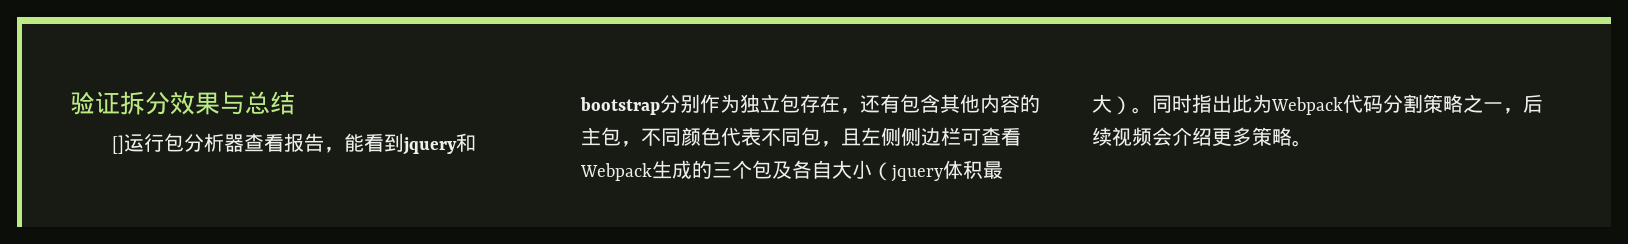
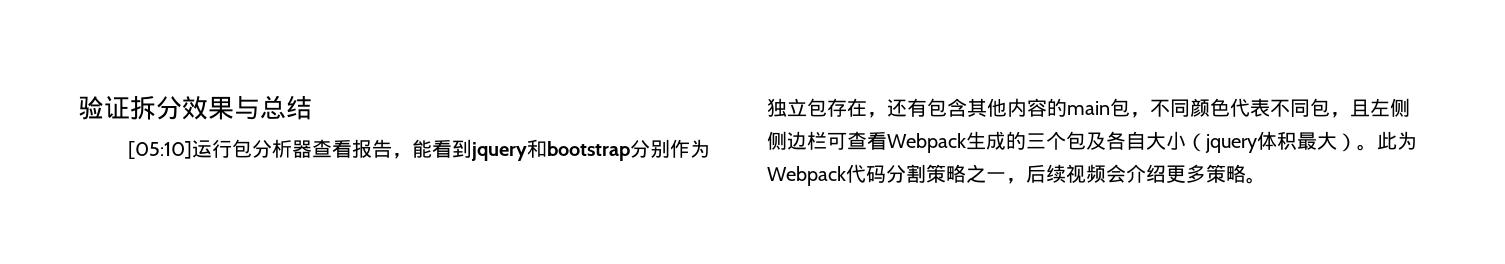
- []运行包分析器查看报告，能看到jquery和bootstrap分别作为独立包存在，还有包含其他内容的主包，不同颜色代表不同包，且左侧侧边栏可查看Webpack生成的三个包及各自大小（jquery体积最大）。
+ [05:10]运行包分析器查看报告，能看到jquery和bootstrap分别作为独立包存在，还有包含其他内容的main包，不同颜色代表不同包，且左侧侧边栏可查看Webpack生成的三个包及各自大小（jquery体积最大）。
- 同时指出此为Webpack代码分割策略之一，后续视频会介绍更多策略。
+ 此为Webpack代码分割策略之一，后续视频会介绍更多策略。

